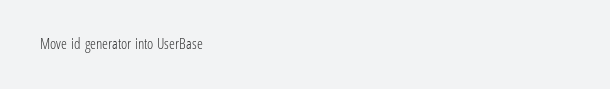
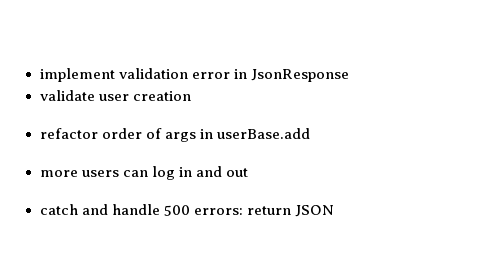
- Move id generator into UserBase
+ implement validation error in JsonResponse
+ validate user creation
+ refactor order of args in userBase.add
+ more users can log in and out
+ catch and handle 500 errors: return JSON

